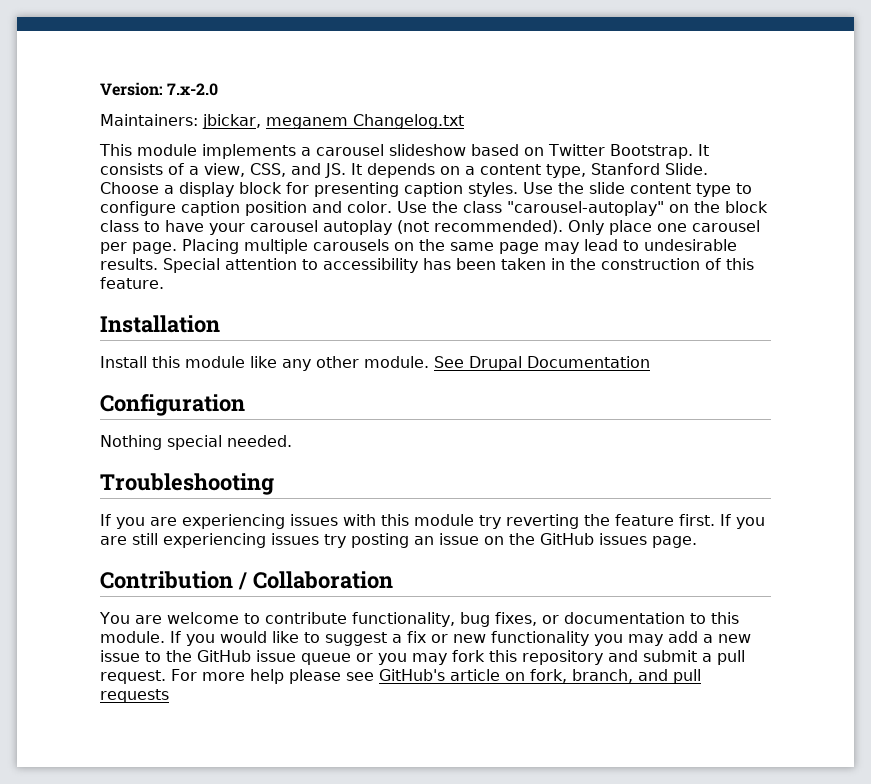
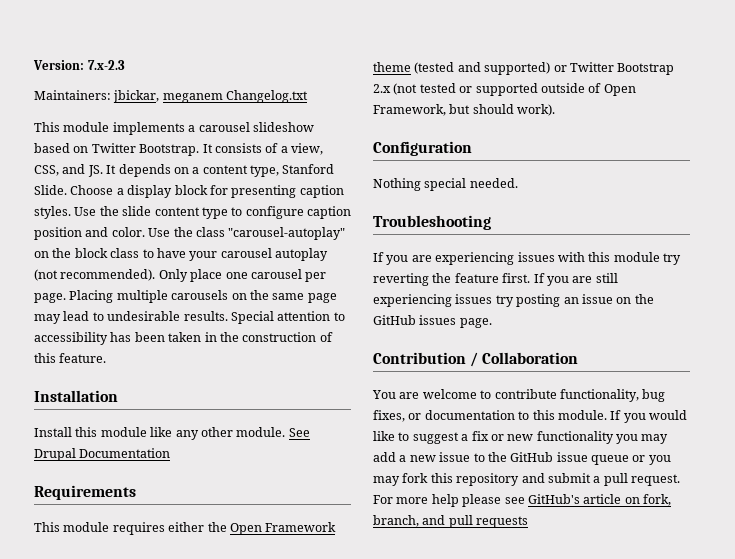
- Version: 7.x-2.0
+ Version: 7.x-2.3
+ Requirements
+ This module requires either the Open Framework theme (tested and supported) or Twitter Bootstrap 2.x (not tested or supported outside of Open Framework, but should work).

